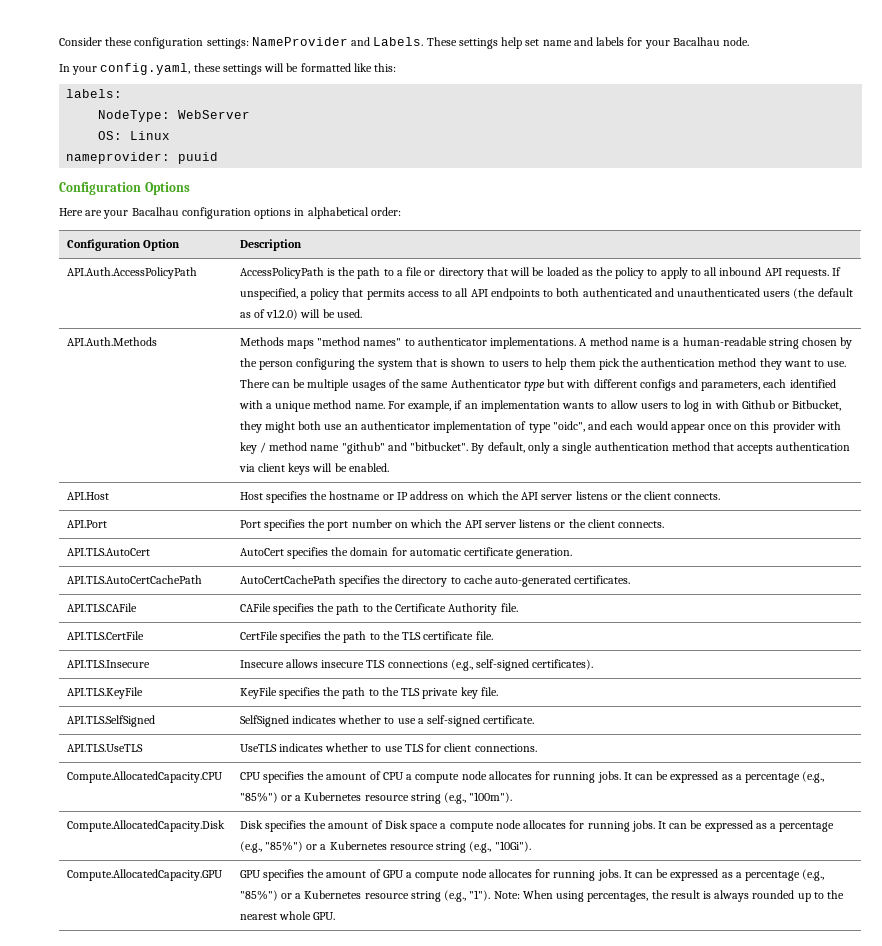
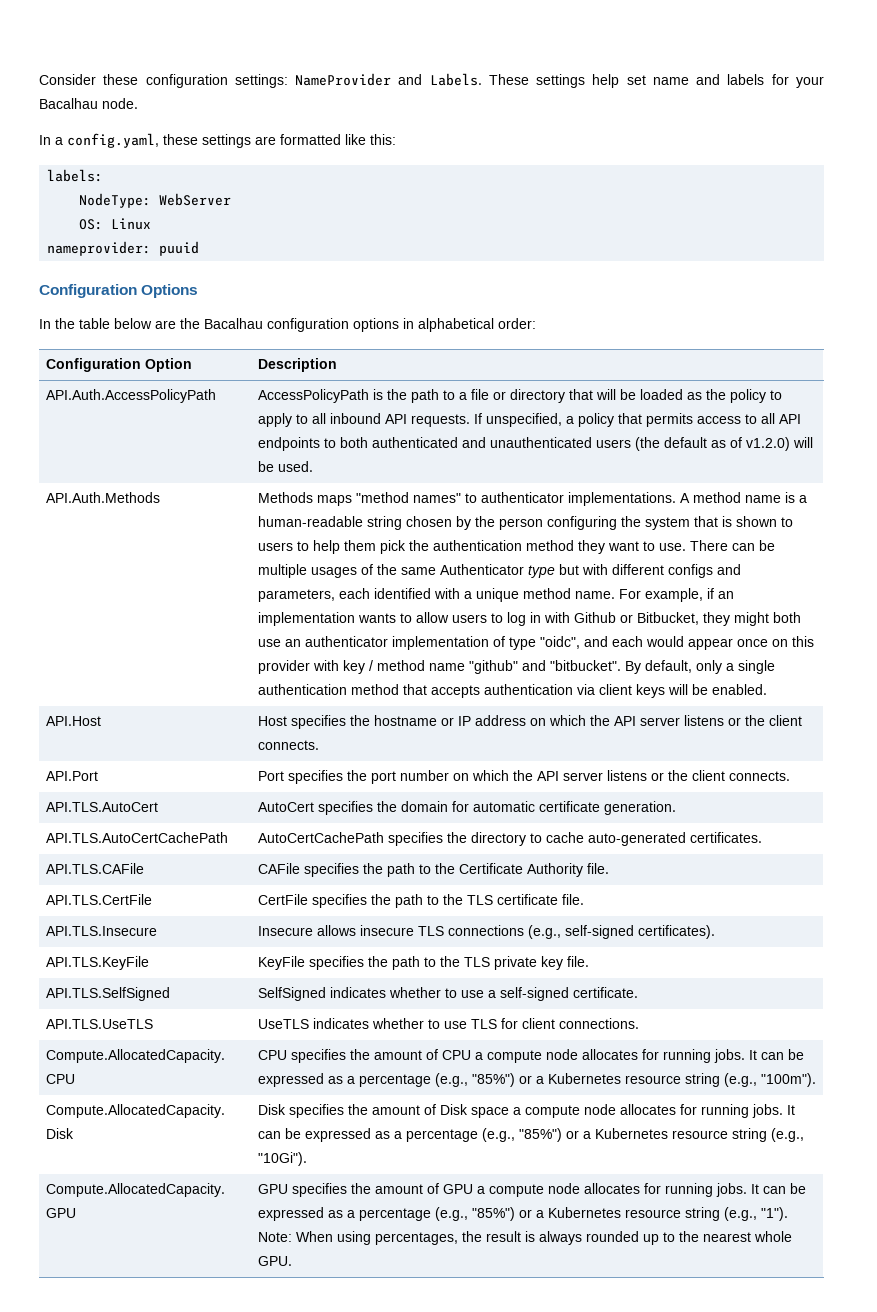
- In your config.yaml, these settings will be formatted like this:
+ In a config.yaml, these settings are formatted like this:
- Here are your Bacalhau configuration options in alphabetical order:
+ In the table below are the Bacalhau configuration options in alphabetical order:

